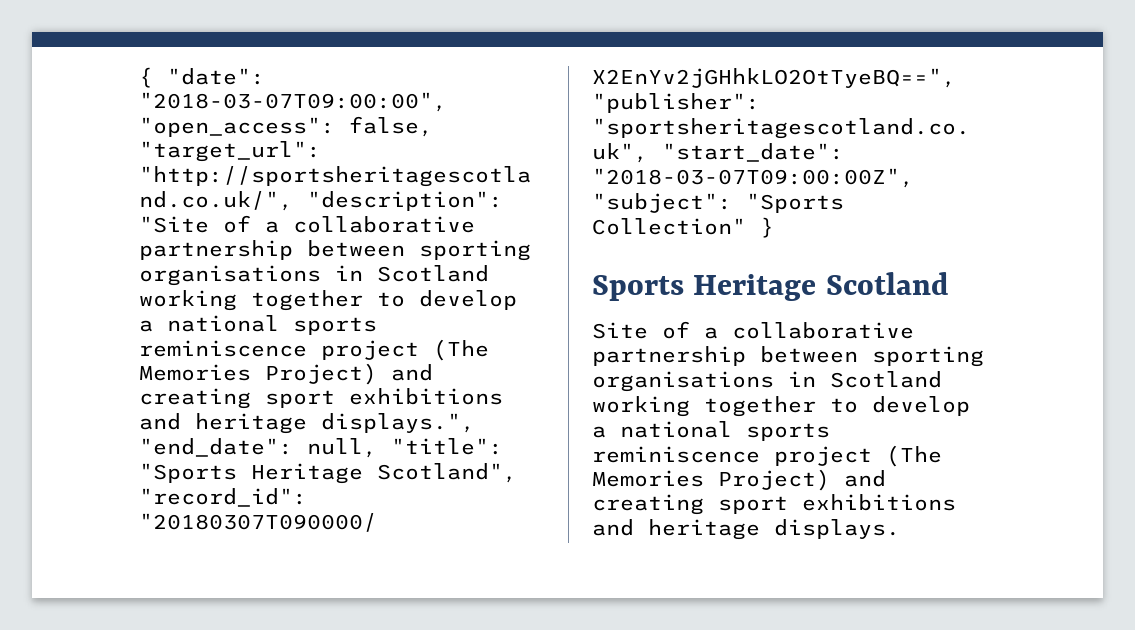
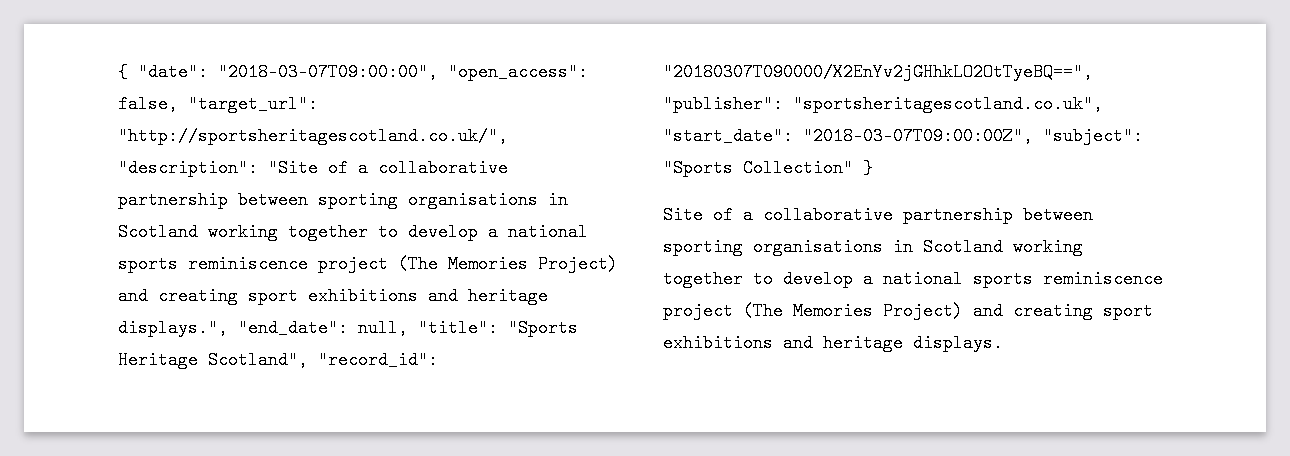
- Sports Heritage Scotland

